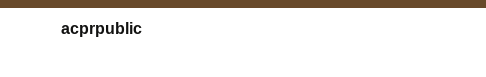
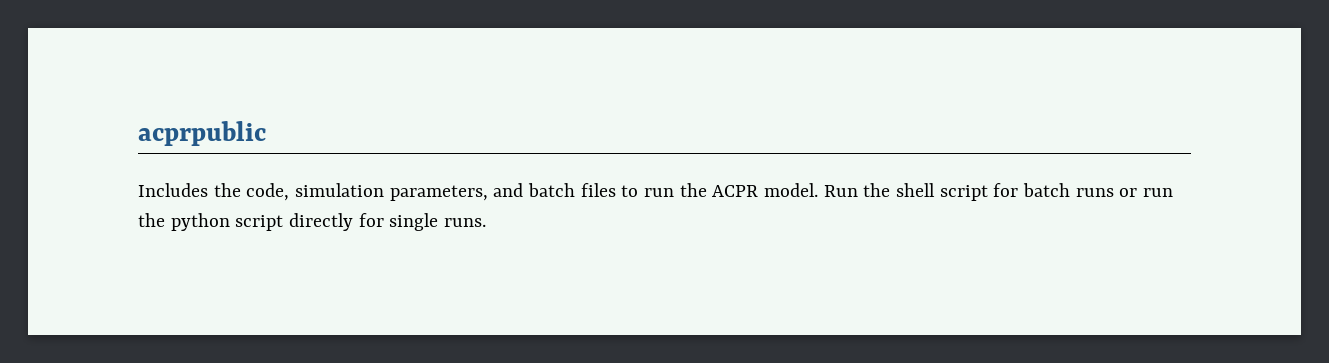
+ Includes the code, simulation parameters, and batch files to run the ACPR model. Run the shell script for batch runs or run the python script directly for single runs.

